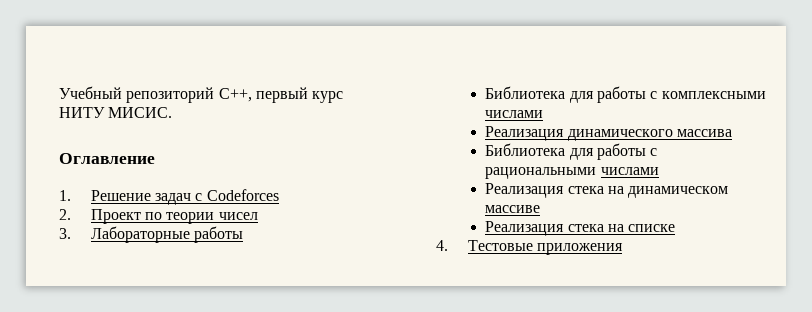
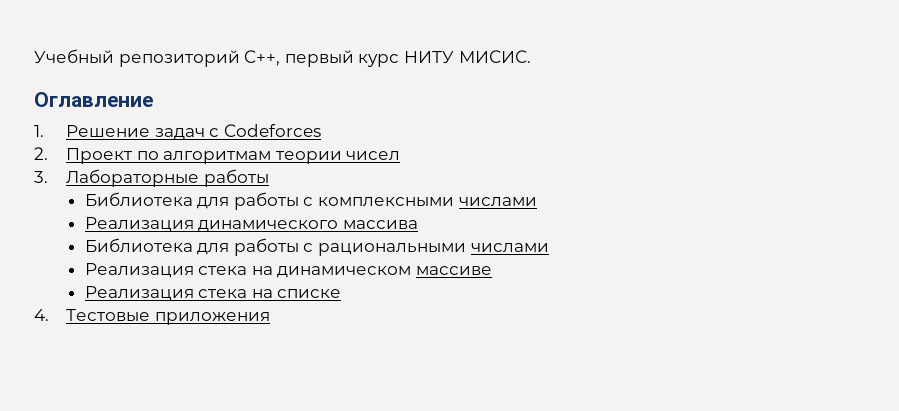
- 2. Проект по теории чисел
+ 2. Проект по алгоритмам теории чисел

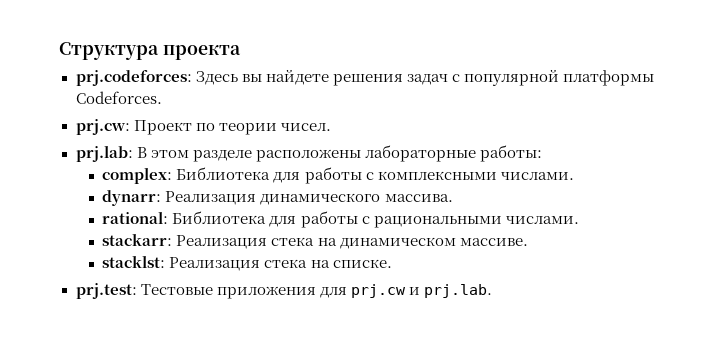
- Учебный репозиторий C++, первый курс НИТУ МИСИС.
- Оглавление
- 1. Решение задач с Codeforces
- 2. Проект по алгоритмам теории чисел
- 3. Лабораторные работы
- Библиотека для работы с комплексными числами
- Реализация динамического массива
- Библиотека для работы с рациональными числами
- Реализация стека на динамическом массиве
- Реализация стека на списке
- 4. Тестовые приложения
+ Структура проекта
+ prj.codeforces: Здесь вы найдете решения задач с популярной платформы Codeforces.
+ prj.cw: Проект по теории чисел.
+ prj.lab: В этом разделе расположены лабораторные работы:
+ complex: Библиотека для работы с комплексными числами.
+ dynarr: Реализация динамического массива.
+ rational: Библиотека для работы с рациональными числами.
+ stackarr: Реализация стека на динамическом массиве.
+ stacklst: Реализация стека на списке.
+ prj.test: Тестовые приложения для prj.cw и prj.lab.

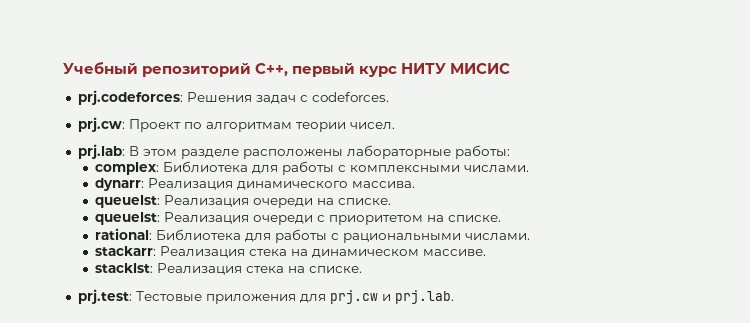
- Структура проекта
- prj.codeforces: Здесь вы найдете решения задач с популярной платформы Codeforces.
+ Учебный репозиторий C++, первый курс НИТУ МИСИС
+ prj.codeforces: Решения задач с codeforces.
- prj.cw: Проект по теории чисел.
+ prj.cw: Проект по алгоритмам теории чисел.
+ queuelst: Реализация очереди на списке.
+ queuelst: Реализация очереди с приоритетом на списке.

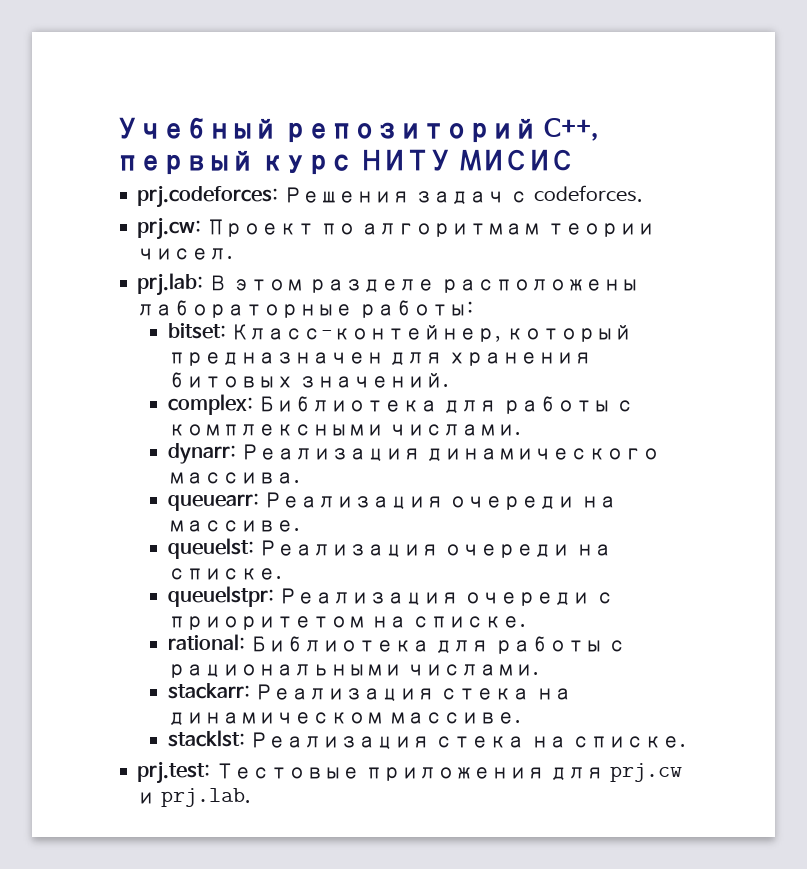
+ bitset: Класс-контейнер, который предназначен для хранения битовых значений.
+ queuearr: Реализация очереди на массиве.
- queuelst: Реализация очереди с приоритетом на списке.
+ queuelstpr: Реализация очереди с приоритетом на списке.

